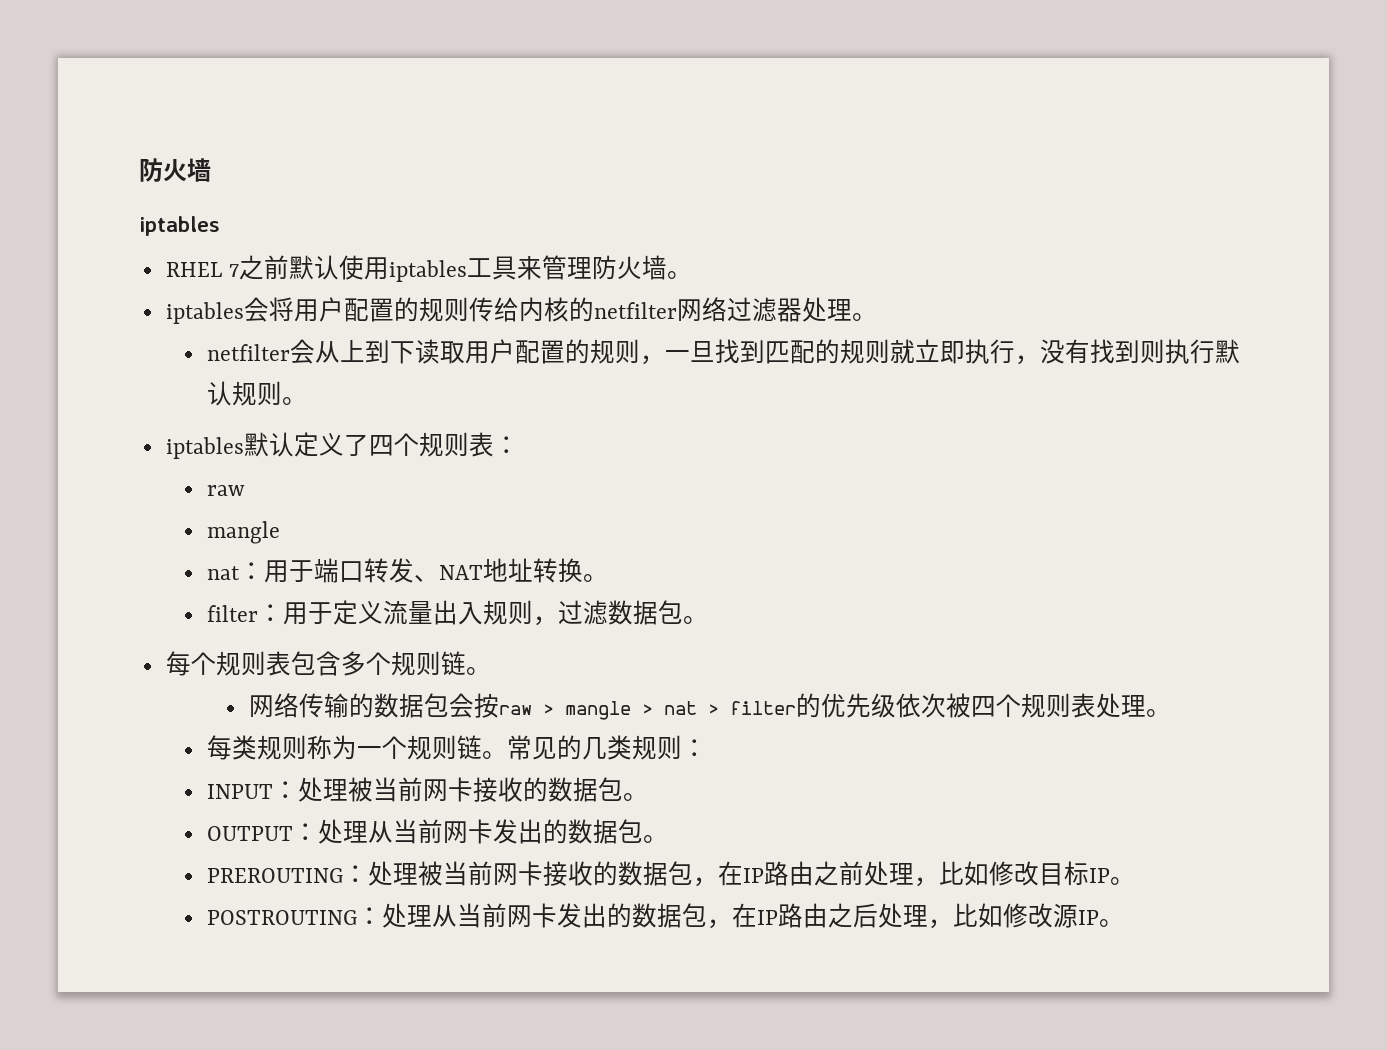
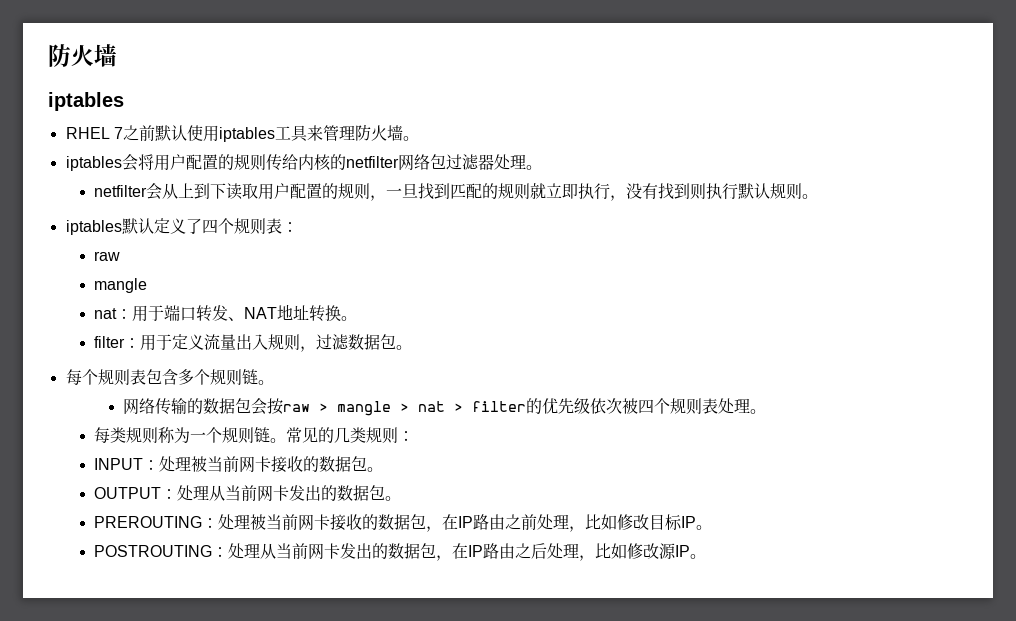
- iptables会将用户配置的规则传给内核的netfilter网络过滤器处理。
+ iptables会将用户配置的规则传给内核的netfilter网络包过滤器处理。

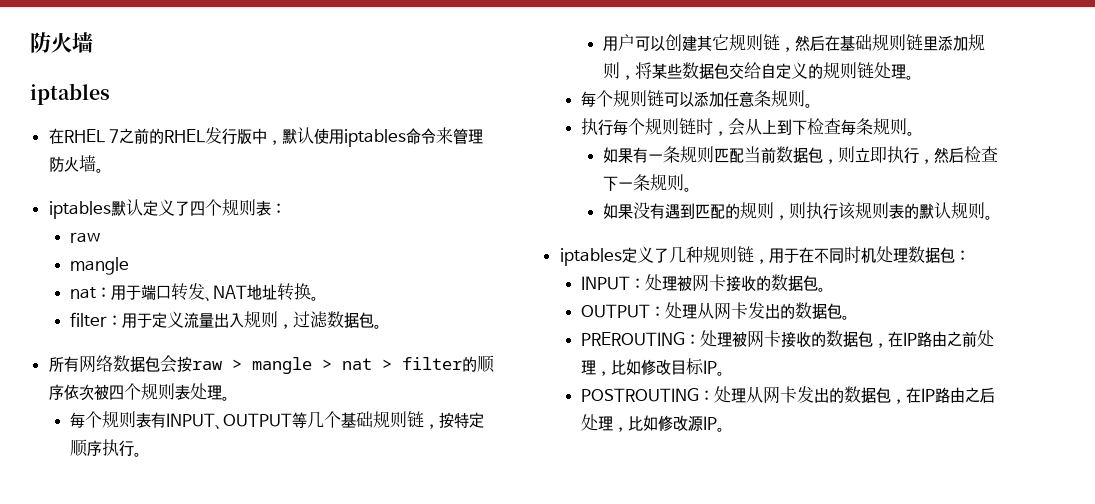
- RHEL 7之前默认使用iptables工具来管理防火墙。
+ 在RHEL 7之前的RHEL发行版中，默认使用iptables命令来管理防火墙。
- iptables会将用户配置的规则传给内核的netfilter网络包过滤器处理。
- netfilter会从上到下读取用户配置的规则，一旦找到匹配的规则就立即执行，没有找到则执行默认规则。
- 每个规则表包含多个规则链。
- 网络传输的数据包会按raw > mangle > nat > filter的优先级依次被四个规则表处理。
+ 所有网络数据包会按raw > mangle > nat > filter的顺序依次被四个规则表处理。
- 每类规则称为一个规则链。常见的几类规则：
+ 每个规则表有INPUT、OUTPUT等几个基础规则链，按特定顺序执行。
+ 用户可以创建其它规则链，然后在基础规则链里添加规则，将某些数据包交给自定义的规则链处理。
+ 每个规则链可以添加任意条规则。
+ 执行每个规则链时，会从上到下检查每条规则。
+ 如果有一条规则匹配当前数据包，则立即执行，然后检查下一条规则。
+ 如果没有遇到匹配的规则，则执行该规则表的默认规则。
+ iptables定义了几种规则链，用于在不同时机处理数据包：
- INPUT：处理被当前网卡接收的数据包。
+ INPUT：处理被网卡接收的数据包。
- OUTPUT：处理从当前网卡发出的数据包。
+ OUTPUT：处理从网卡发出的数据包。
- PREROUTING：处理被当前网卡接收的数据包，在IP路由之前处理，比如修改目标IP。
+ PREROUTING：处理被网卡接收的数据包，在IP路由之前处理，比如修改目标IP。
- POSTROUTING：处理从当前网卡发出的数据包，在IP路由之后处理，比如修改源IP。
+ POSTROUTING：处理从网卡发出的数据包，在IP路由之后处理，比如修改源IP。

